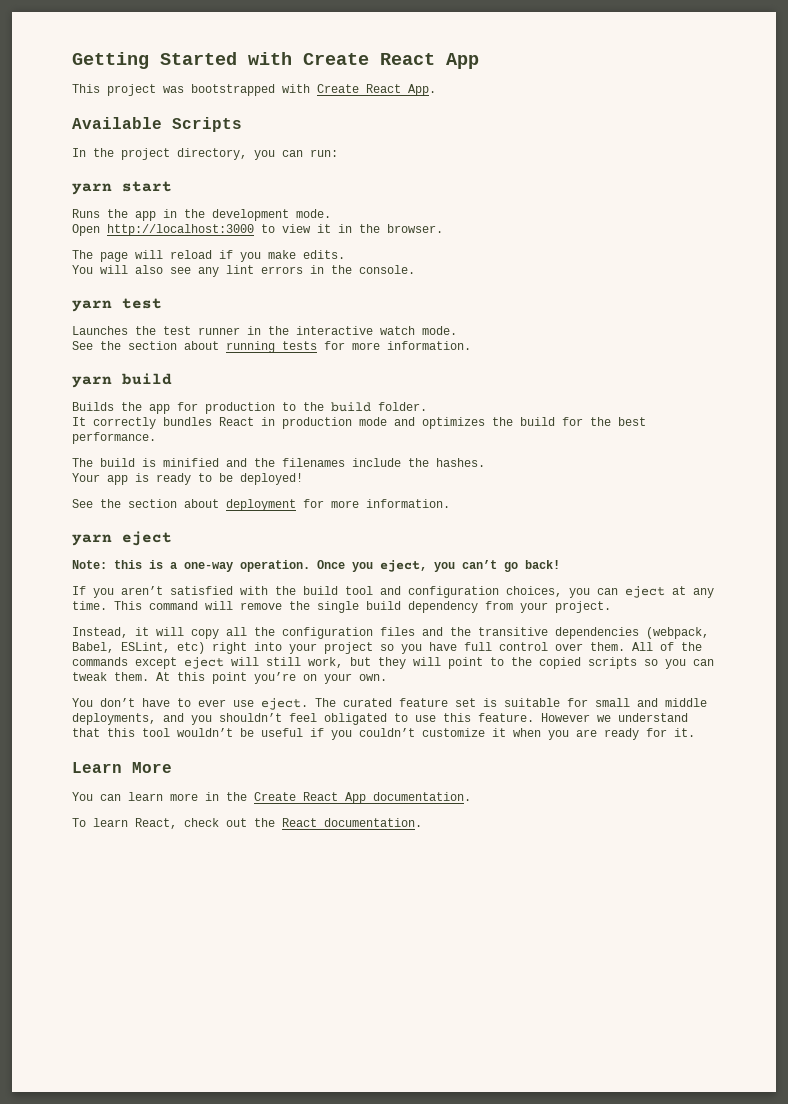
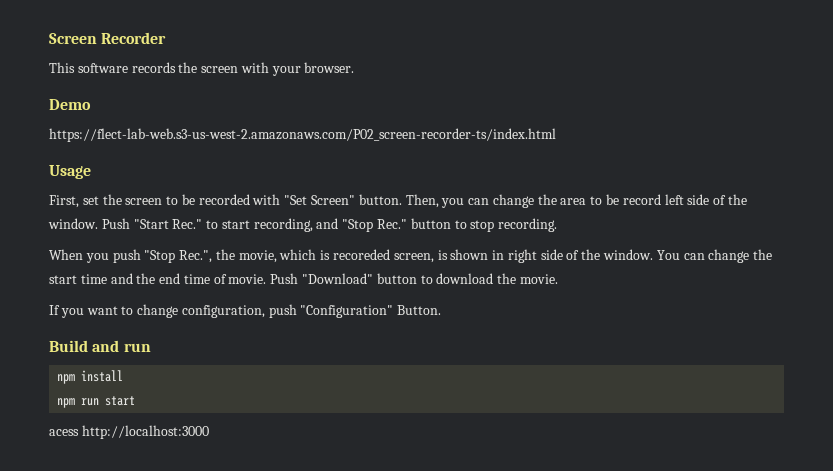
- Getting Started with Create React App
- This project was bootstrapped with Create React App.
- Available Scripts
- In the project directory, you can run:
- yarn start
- Runs the app in the development mode.
- Open http://localhost:3000 to view it in the browser.
- The page will reload if you make edits.
- You will also see any lint errors in the console.
- yarn test
- Launches the test runner in the interactive watch mode.
- See the section about running tests for more information.
- yarn build
- Builds the app for production to the build folder.
- It correctly bundles React in production mode and optimizes the build for the best performance.
- The build is minified and the filenames include the hashes.
- Your app is ready to be deployed!
- See the section about deployment for more information.
- yarn eject
- Note: this is a one-way operation. Once you eject, you can’t go back!
- If you aren’t satisfied with the build tool and configuration choices, you can eject at any time. This command will remove the single build dependency from your project.
- Instead, it will copy all the configuration files and the transitive dependencies (webpack, Babel, ESLint, etc) right into your project so you have full control over them. All of the commands except eject will still work, but they will point to the copied scripts so you can tweak them. At this point you’re on your own.
- You don’t have to ever use eject. The curated feature set is suitable for small and middle deployments, and you shouldn’t feel obligated to use this feature. However we understand that this tool wouldn’t be useful if you couldn’t customize it when you are ready for it.
- Learn More
- You can learn more in the Create React App documentation.
- To learn React, check out the React documentation.
+ Screen Recorder
+ This software records the screen with your browser.
+ Demo
+ https://flect-lab-web.s3-us-west-2.amazonaws.com/P02_screen-recorder-ts/index.html
+ Usage
+ First, set the screen to be recorded with "Set Screen" button. Then, you can change the area to be record left side of the window. Push "Start Rec." to start recording, and "Stop Rec." button to stop recording.
+ When you push "Stop Rec.", the movie, which is recoreded screen, is shown in right side of the window. You can change the start time and the end time of movie. Push "Download" button to download the movie.
+ If you want to change configuration, push "Configuration" Button.
+ Build and run
+ npm install
+ npm run start
+ acess http://localhost:3000

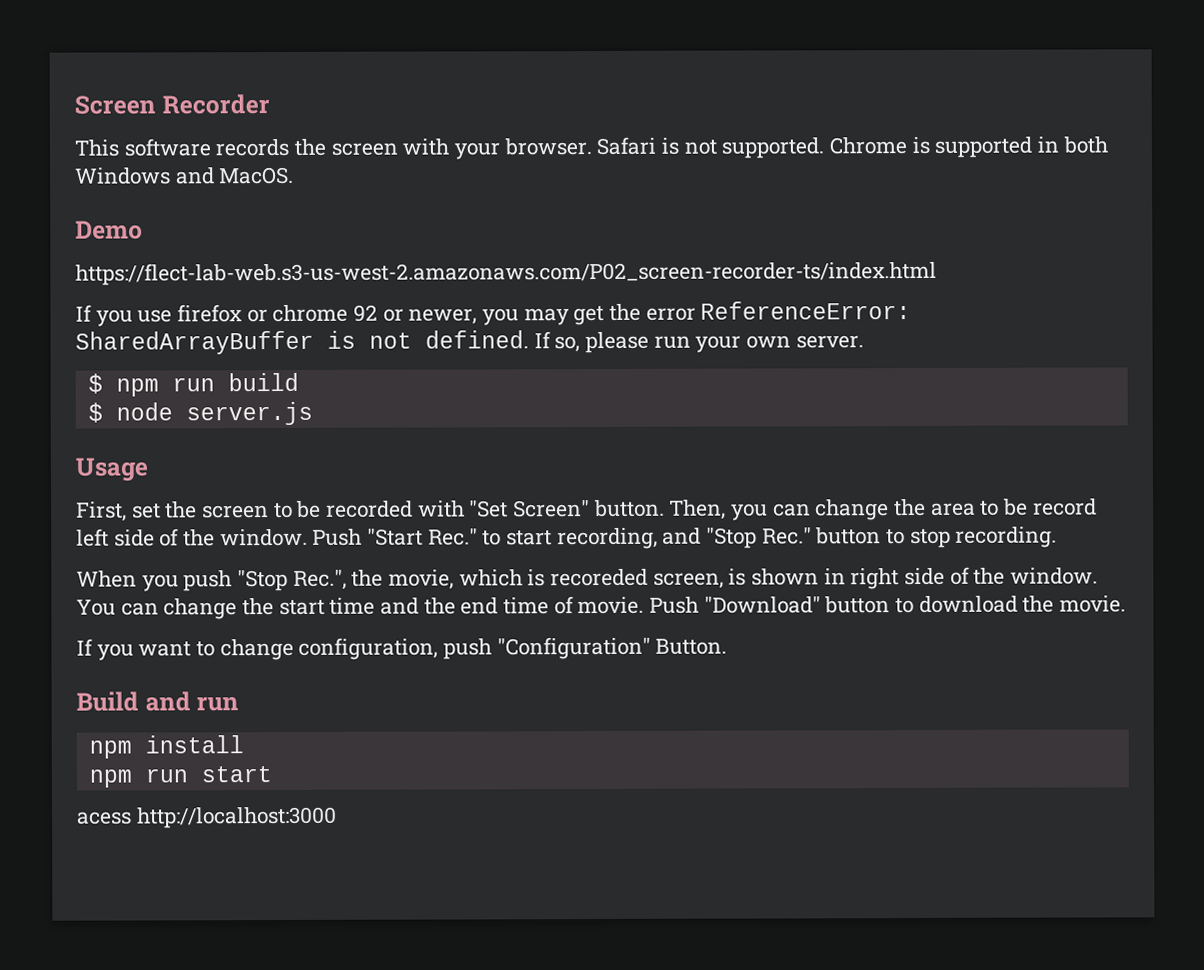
- This software records the screen with your browser.
+ This software records the screen with your browser. Safari is not supported. Chrome is supported in both Windows and MacOS.
  Demo
  https://flect-lab-web.s3-us-west-2.amazonaws.com/P02_screen-recorder-ts/index.html
+ If you use firefox or chrome 92 or newer, you may get the error ReferenceError: SharedArrayBuffer is not defined. If so, please run your own server.
+ $ npm run build
+ $ node server.js

